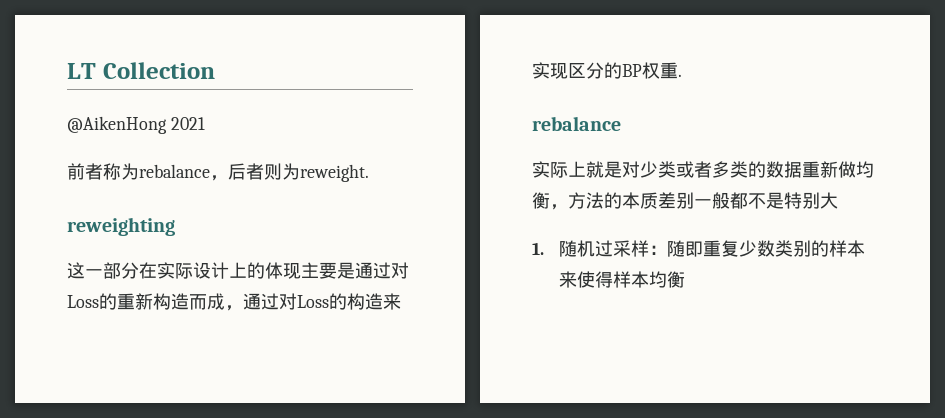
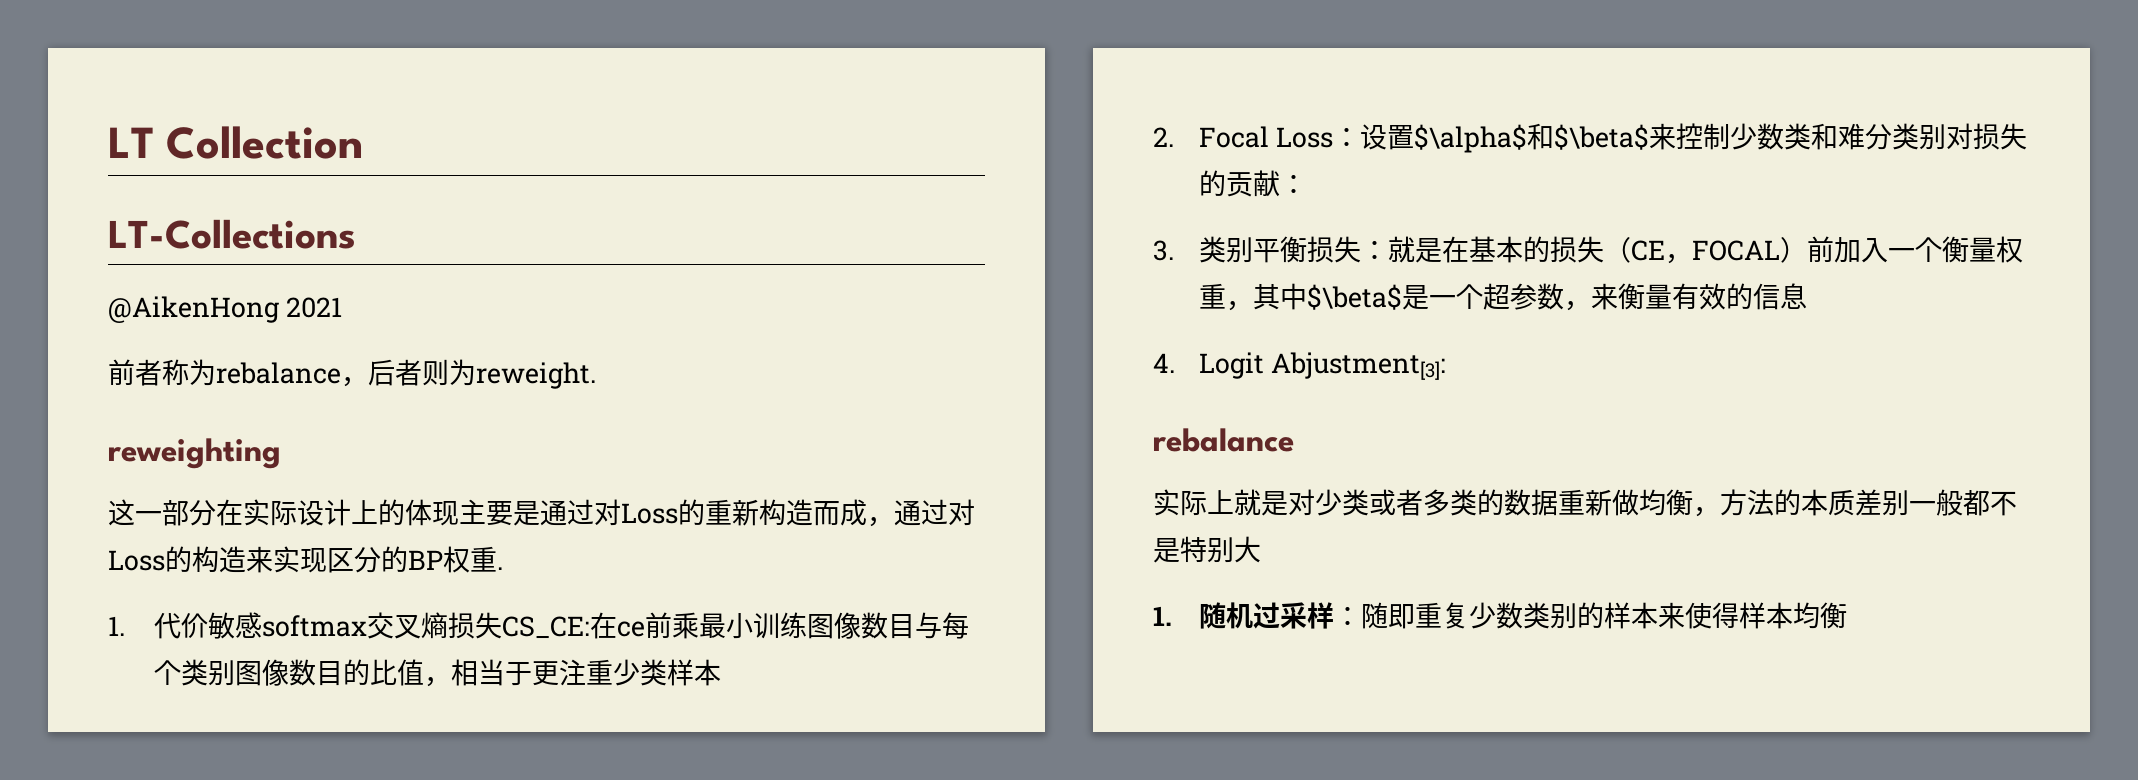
+ LT-Collections
+ 1.代价敏感softmax交叉熵损失CS_CE:在ce前乘最小训练图像数目与每个类别图像数目的比值，相当于更注重少类样本
+ 2. Focal Loss：设置$\alpha$和$\beta$来控制少数类和难分类别对损失的贡献：
+ 3.类别平衡损失：就是在基本的损失（CE，FOCAL）前加入一个衡量权重，其中$\beta$是一个超参数，来衡量有效的信息
+ 4. Logit Abjustment[3]:

